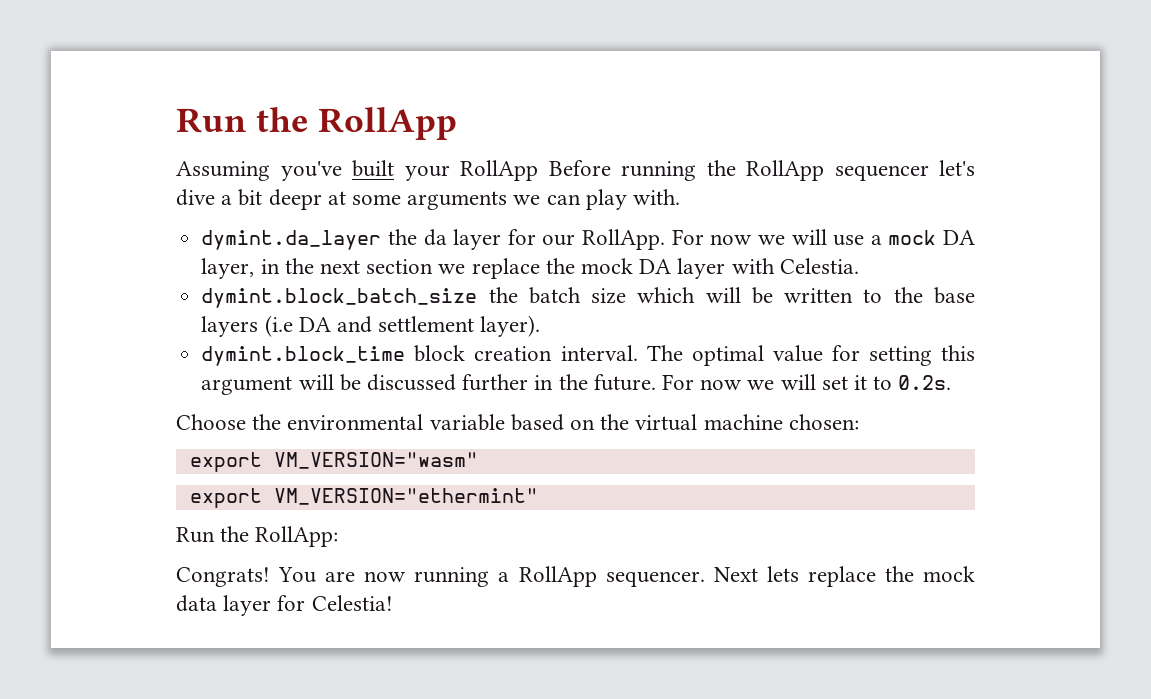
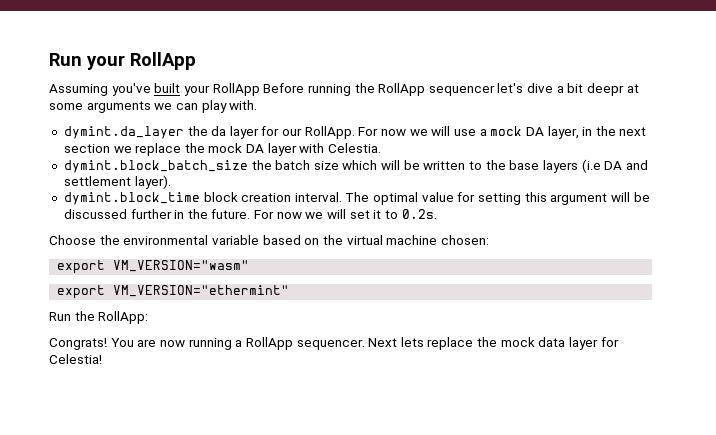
- Run the RollApp
+ Run your RollApp

